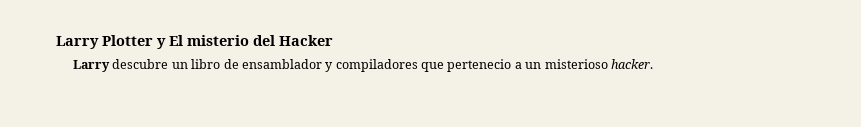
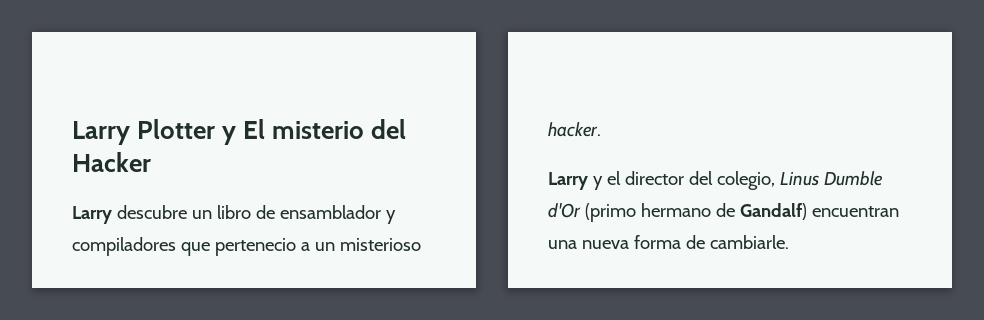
+ Larry y el director del colegio, Linus Dumble d'Or (primo hermano de Gandalf) encuentran una nueva forma de cambiarle.

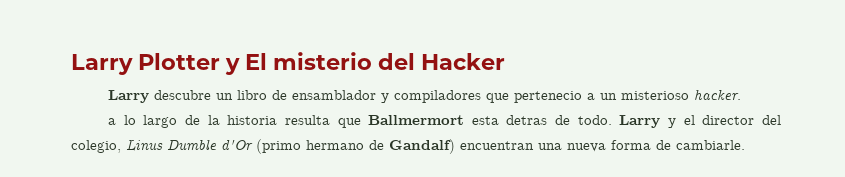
+ a lo largo de la historia resulta que Ballmermort esta detras de todo.

